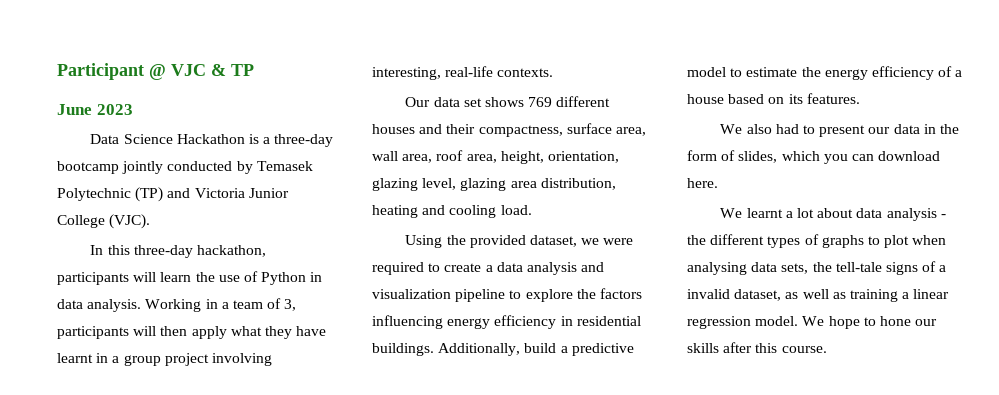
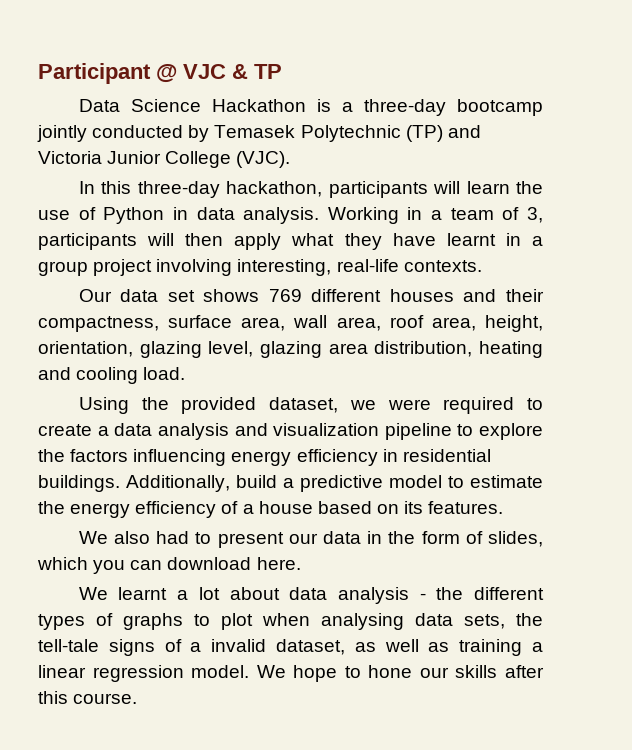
- June 2023

